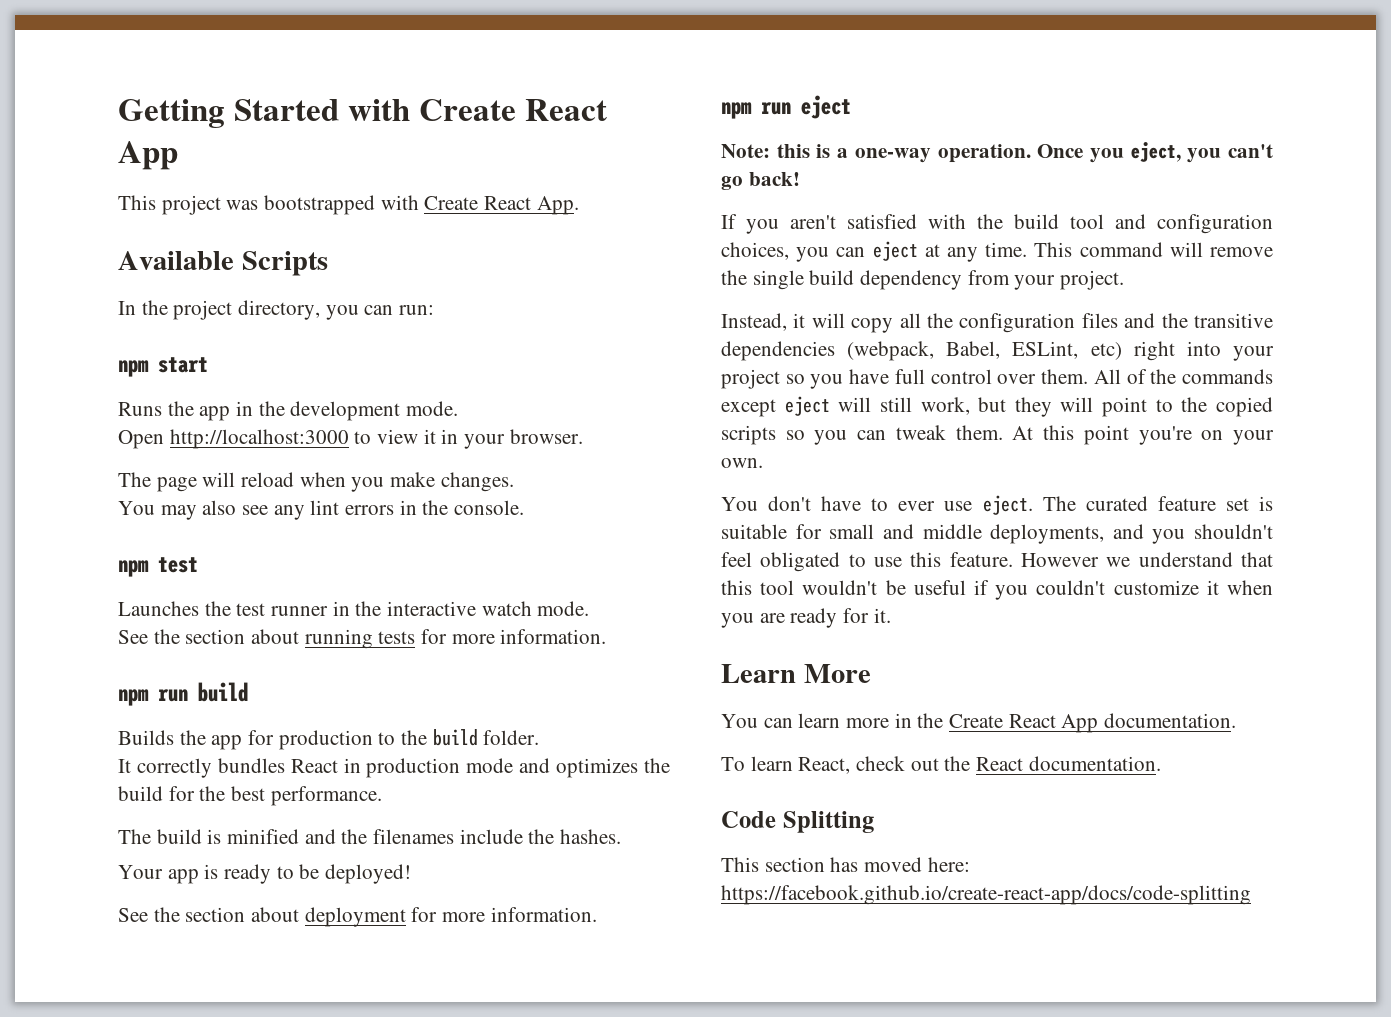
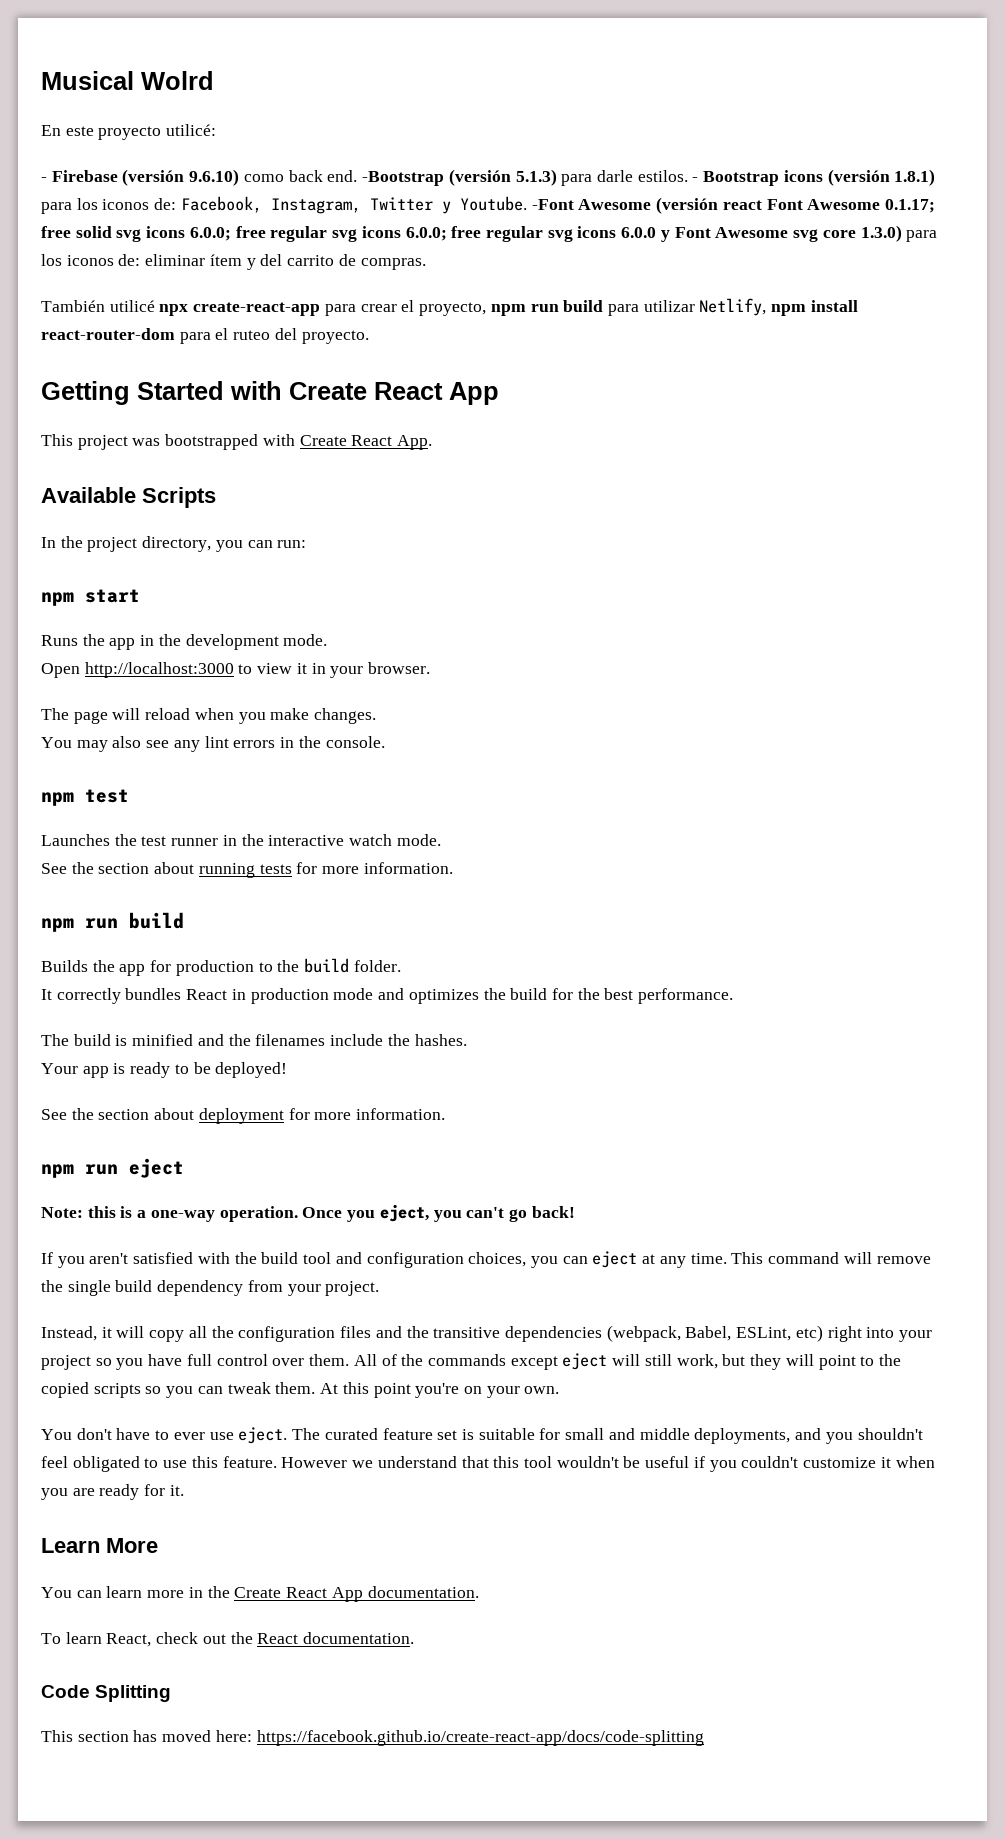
+ Musical Wolrd
+ En este proyecto utilicé:
+ - Firebase (versión 9.6.10) como back end. -Bootstrap (versión 5.1.3) para darle estilos. - Bootstrap icons (versión 1.8.1) para los iconos de: Facebook, Instagram, Twitter y Youtube. -Font Awesome (versión react Font Awesome 0.1.17; free solid svg icons 6.0.0; free regular svg icons 6.0.0; free regular svg icons 6.0.0 y Font Awesome svg core 1.3.0) para los iconos de: eliminar ítem y del carrito de compras.
+ También utilicé npx create-react-app para crear el proyecto, npm run build para utilizar Netlify, npm install react-router-dom para el ruteo del proyecto.

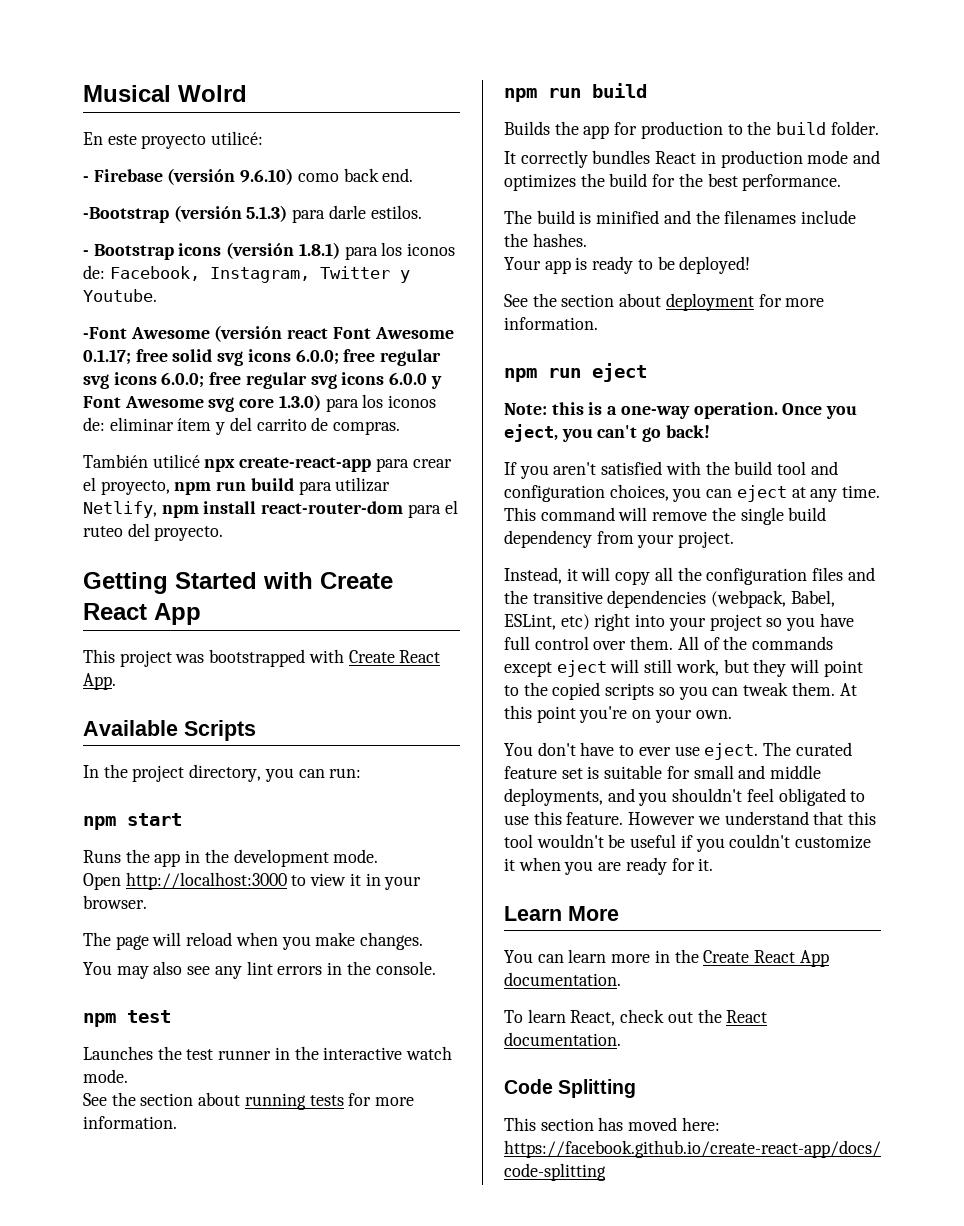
- - Firebase (versión 9.6.10) como back end. -Bootstrap (versión 5.1.3) para darle estilos. - Bootstrap icons (versión 1.8.1) para los iconos de:
+ - Firebase (versión 9.6.10) como back end.
+ -Bootstrap (versión 5.1.3) para darle estilos.
+ - Bootstrap icons (versión 1.8.1) para los iconos de:
- Facebook, Instagram, Twitter y Youtube. -Font Awesome (versión react Font Awesome 0.1.17;
+ Facebook, Instagram, Twitter y Youtube.
+ -Font Awesome (versión react Font Awesome 0.1.17;

